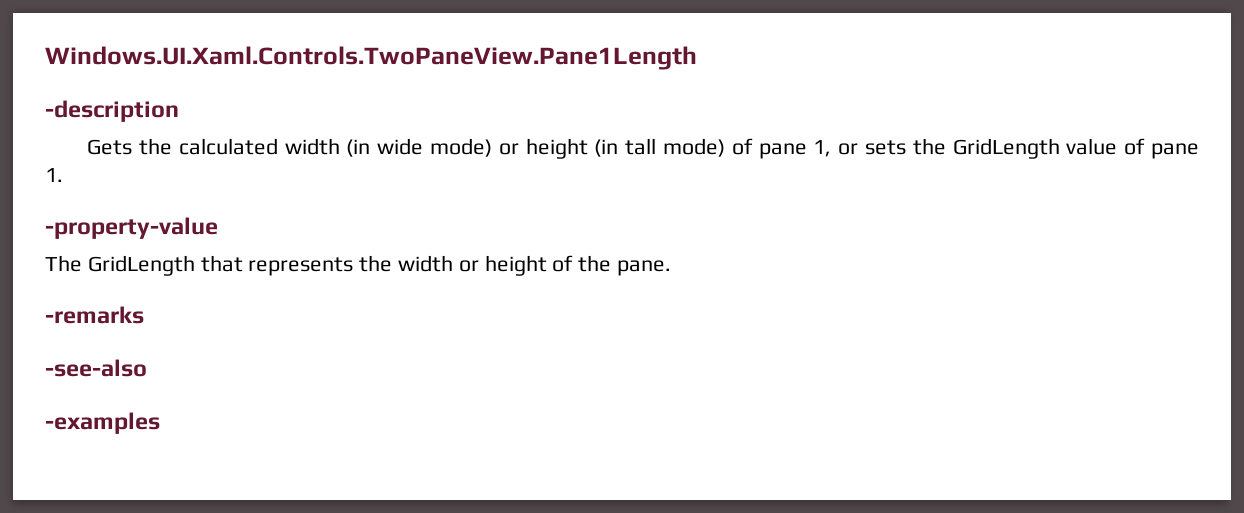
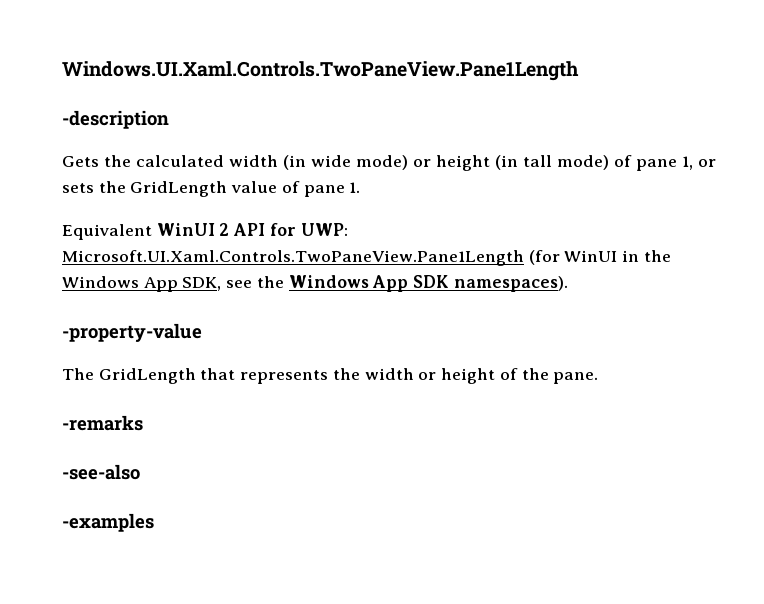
+ Equivalent WinUI 2 API for UWP: Microsoft.UI.Xaml.Controls.TwoPaneView.Pane1Length (for WinUI in the Windows App SDK, see the Windows App SDK namespaces).

